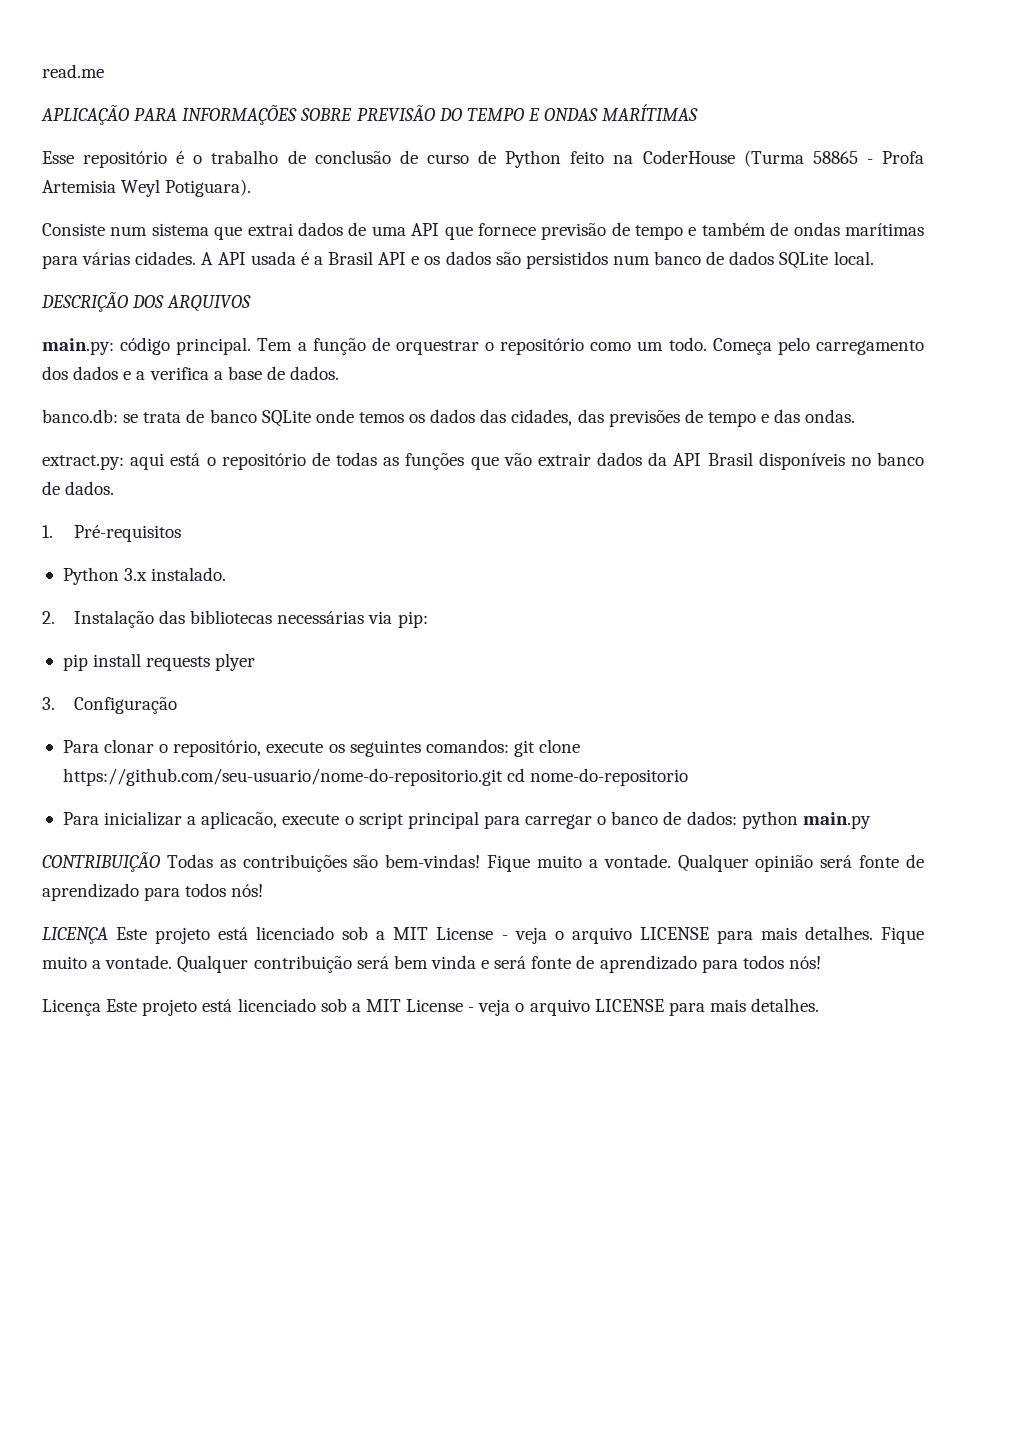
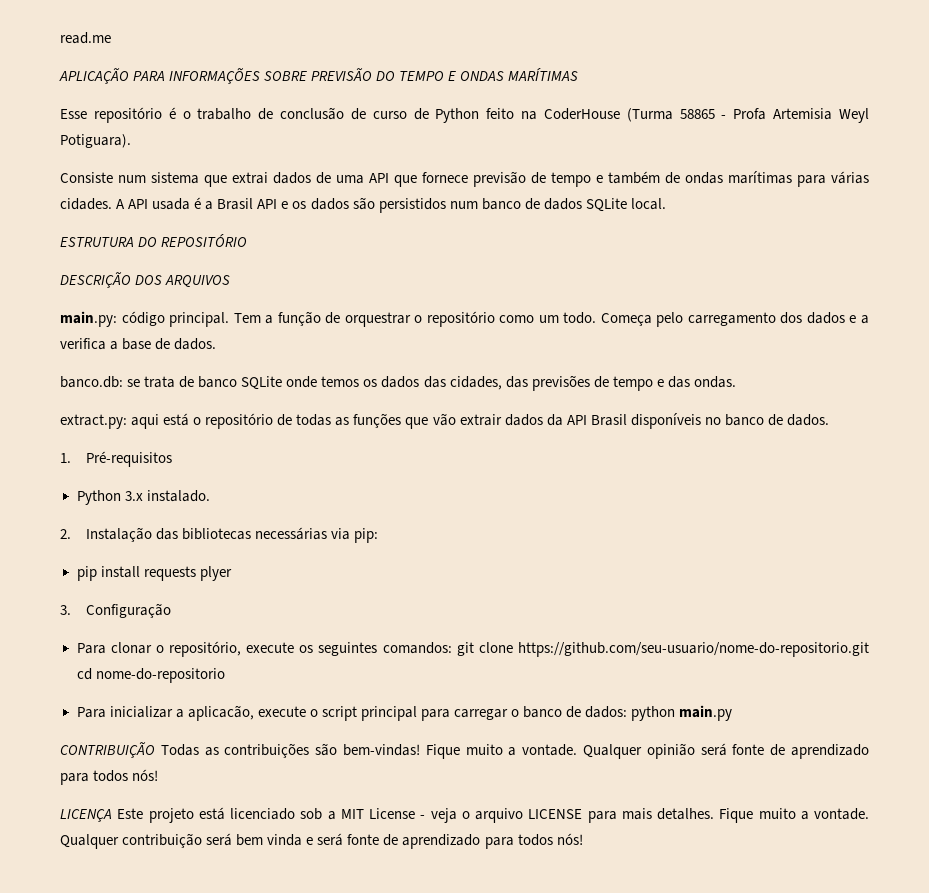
+ ESTRUTURA DO REPOSITÓRIO
- Licença Este projeto está licenciado sob a MIT License - veja o arquivo LICENSE para mais detalhes.

